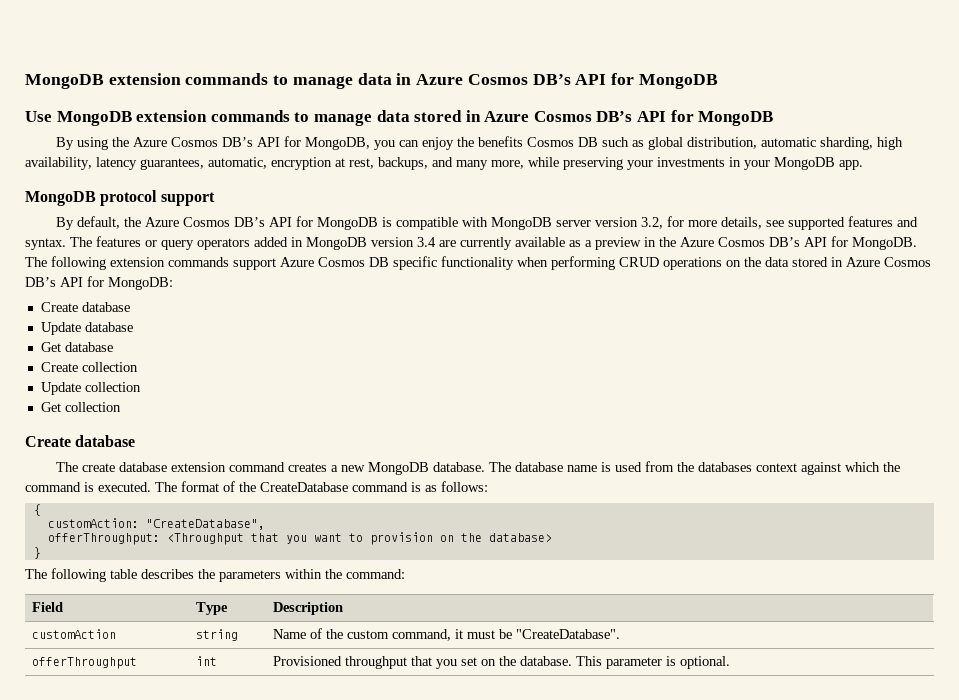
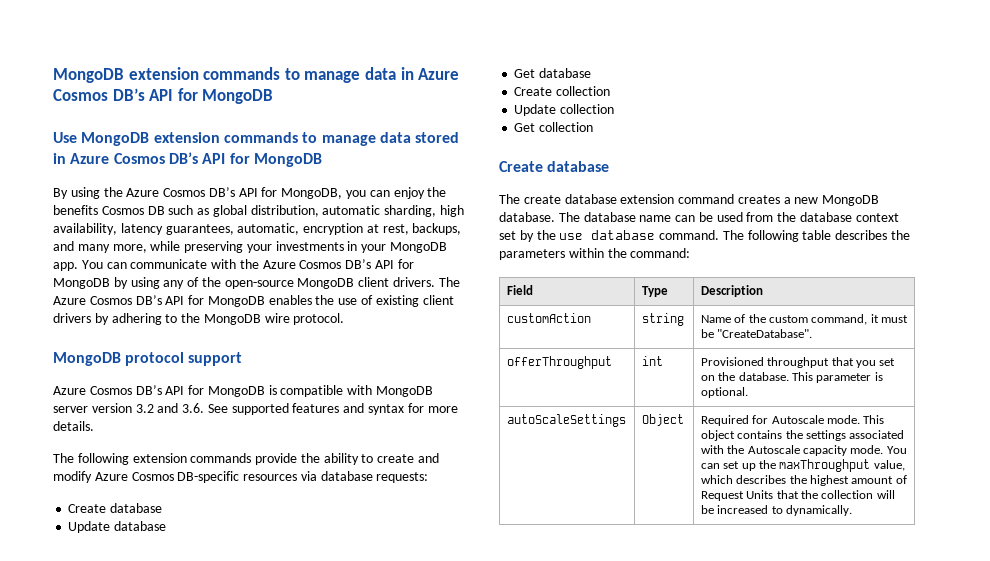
+ You can communicate with the Azure Cosmos DB’s API for MongoDB by using any of the open-source MongoDB client drivers. The Azure Cosmos DB’s API for MongoDB enables the use of existing client drivers by adhering to the MongoDB wire protocol.
- By default, the Azure Cosmos DB’s API for MongoDB is compatible with MongoDB server version 3.2, for more details, see supported features and syntax. The features or query operators added in MongoDB version 3.4 are currently available as a preview in the Azure Cosmos DB’s API for MongoDB. The following extension commands support Azure Cosmos DB specific functionality when performing CRUD operations on the data stored in Azure Cosmos DB’s API for MongoDB:
+ Azure Cosmos DB’s API for MongoDB is compatible with MongoDB server version 3.2 and 3.6. See supported features and syntax for more details.
+ The following extension commands provide the ability to create and modify Azure Cosmos DB-specific resources via database requests:
- The database name is used from the databases context against which the command is executed. The format of the CreateDatabase command is as follows:
- {
- customAction: "CreateDatabase",
- offerThroughput: <Throughput that you want to provision on the database>
- }
- The following table describes the parameters within the command:
+ The database name can be used from the database context set by the use database command. The following table describes the parameters within the command:
+ autoScaleSettings | Object | Required for Autoscale mode. This object contains the settings associated with the Autoscale capacity mode. You can set up the maxThroughput value, which describes the highest amount of Request Units that the collection will be increased to dynamically.

